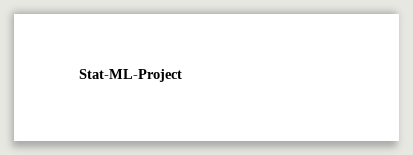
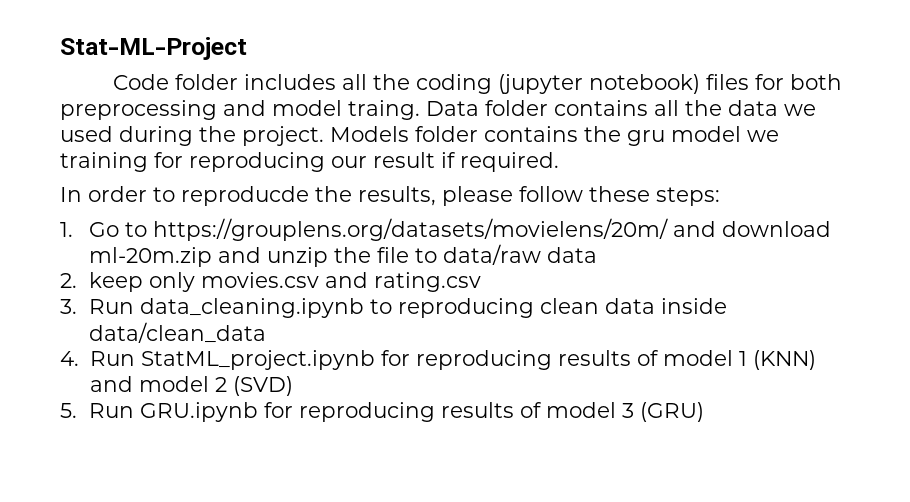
+ Code folder includes all the coding (jupyter notebook) files for both preprocessing and model traing. Data folder contains all the data we used during the project. Models folder contains the gru model we training for reproducing our result if required.
+ In order to reproducde the results, please follow these steps:
+ 1. Go to https://grouplens.org/datasets/movielens/20m/ and download ml-20m.zip and unzip the file to data/raw data
+ 2. keep only movies.csv and rating.csv
+ 3. Run data_cleaning.ipynb to reproducing clean data inside data/clean_data
+ 4. Run StatML_project.ipynb for reproducing results of model 1 (KNN) and model 2 (SVD)
+ 5. Run GRU.ipynb for reproducing results of model 3 (GRU)

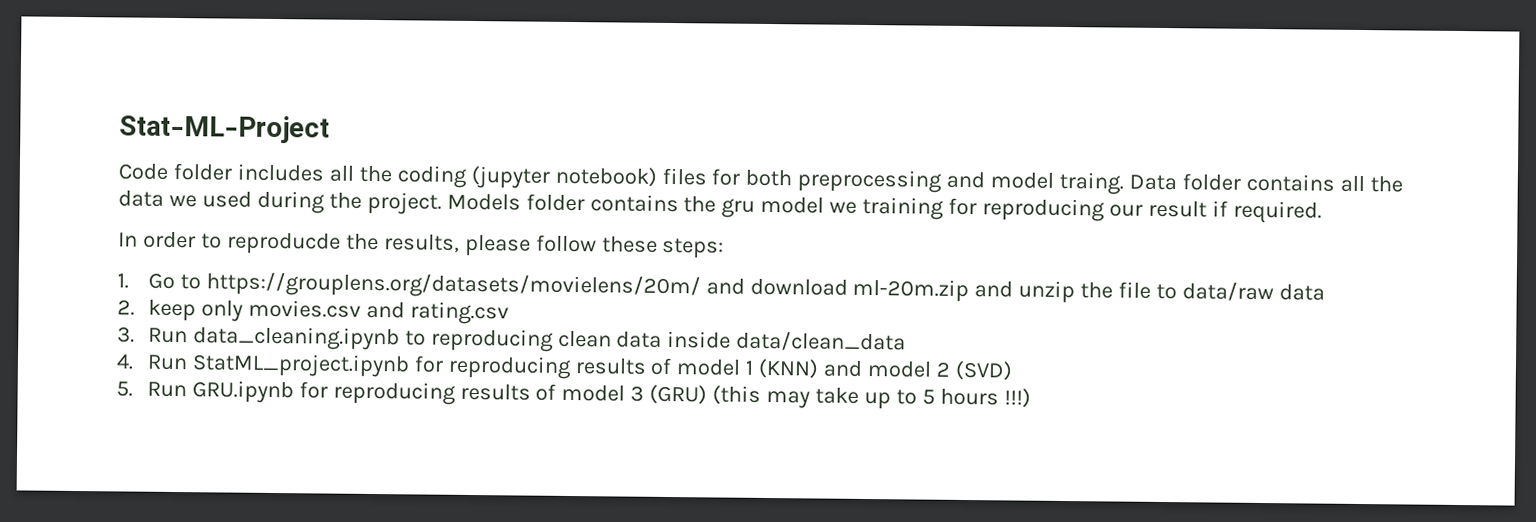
- 5. Run GRU.ipynb for reproducing results of model 3 (GRU)
+ 5. Run GRU.ipynb for reproducing results of model 3 (GRU) (this may take up to 5 hours !!!)

